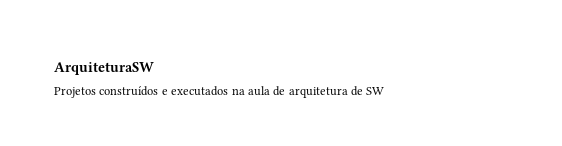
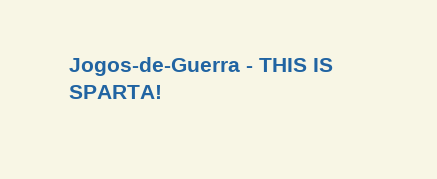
- ArquiteturaSW
- Projetos construídos e executados na aula de arquitetura de SW
+ Jogos-de-Guerra - THIS IS SPARTA!

